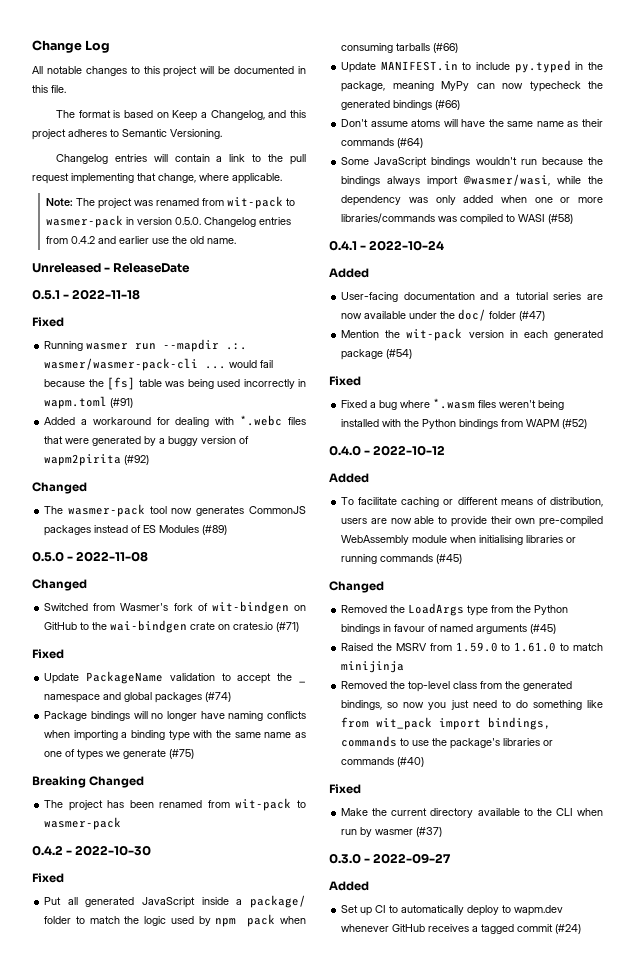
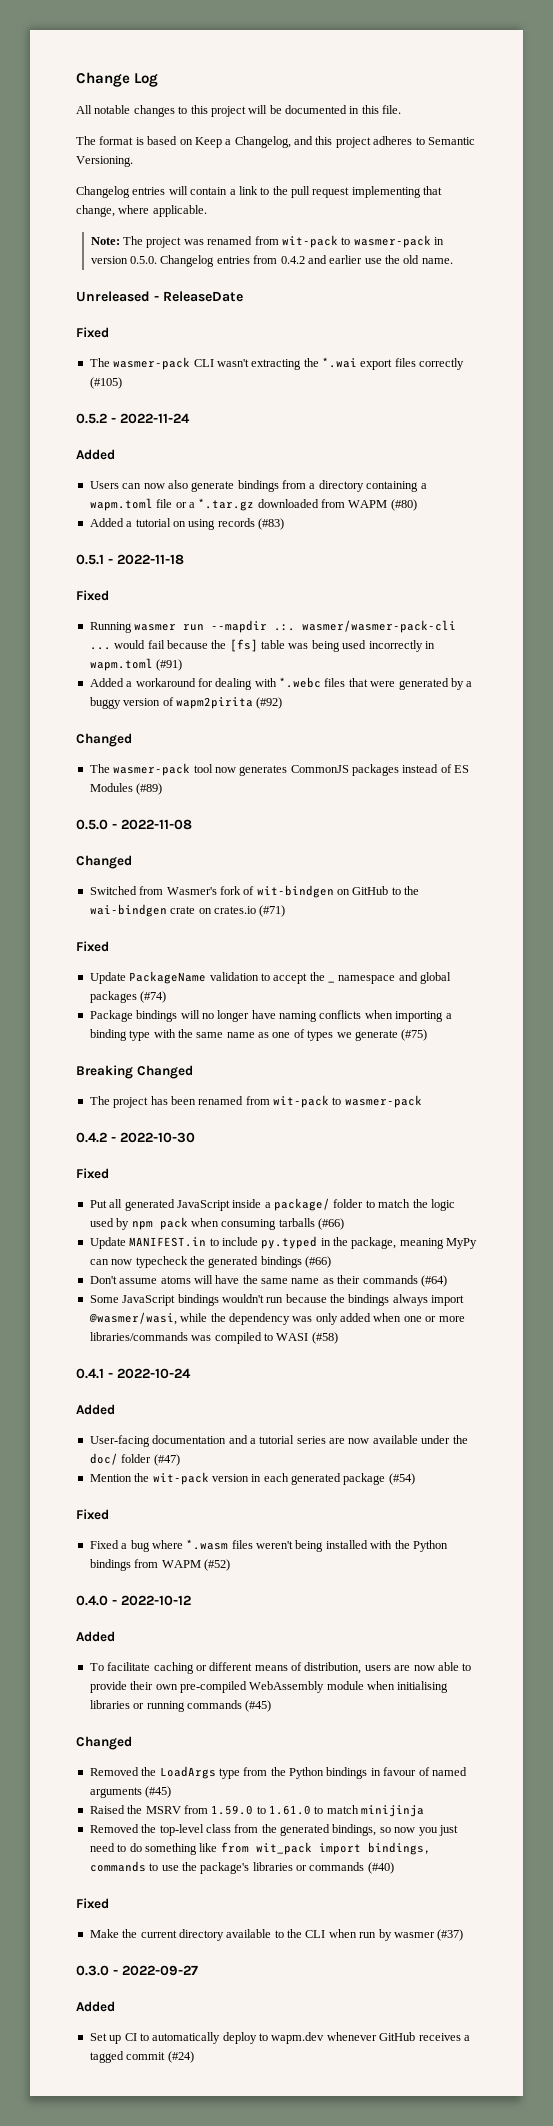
  Unreleased - ReleaseDate
+ Fixed
+ The wasmer-pack CLI wasn't extracting the *.wai export files correctly (#105)
+ 0.5.2 - 2022-11-24
+ Added
+ Users can now also generate bindings from a directory containing a wapm.toml file or a *.tar.gz downloaded from WAPM (#80)
+ Added a tutorial on using records (#83)

